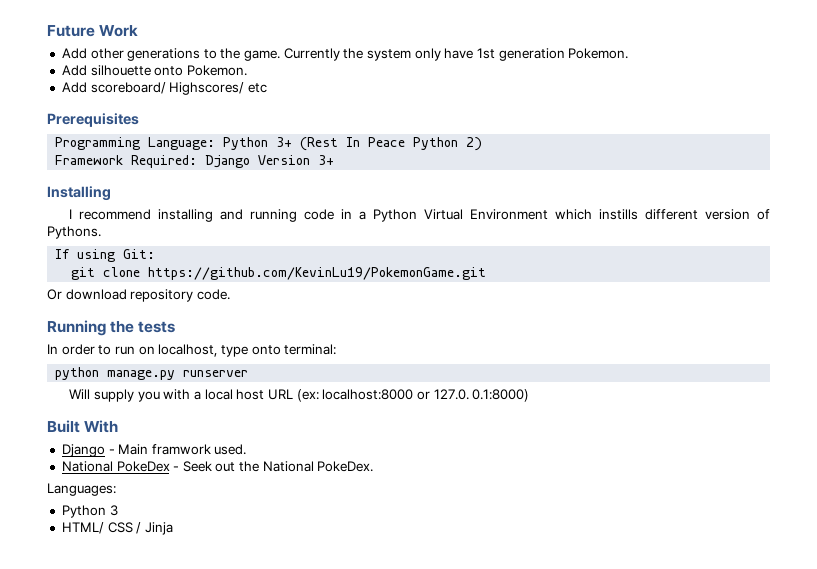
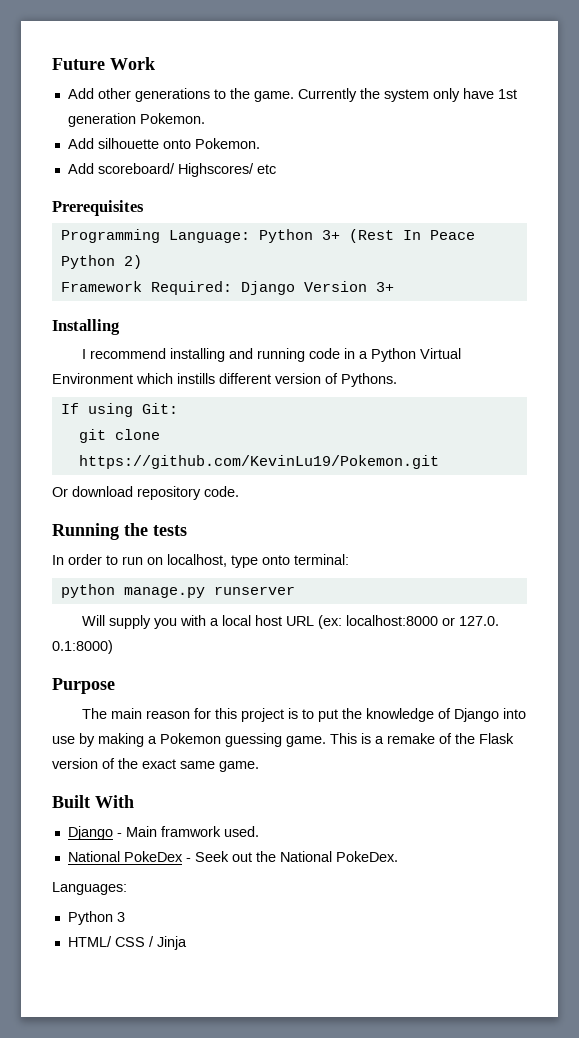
- git clone https://github.com/KevinLu19/PokemonGame.git
+ git clone https://github.com/KevinLu19/Pokemon.git
+ Purpose
+ The main reason for this project is to put the knowledge of Django into use by making a Pokemon guessing game. This is a remake of the Flask version of the exact same game.

